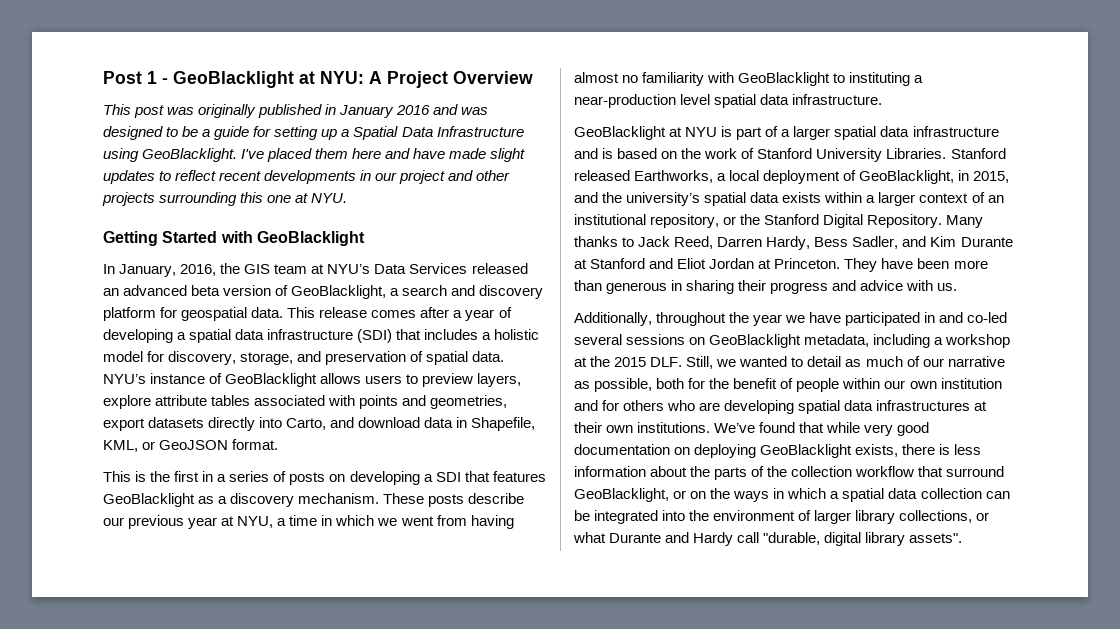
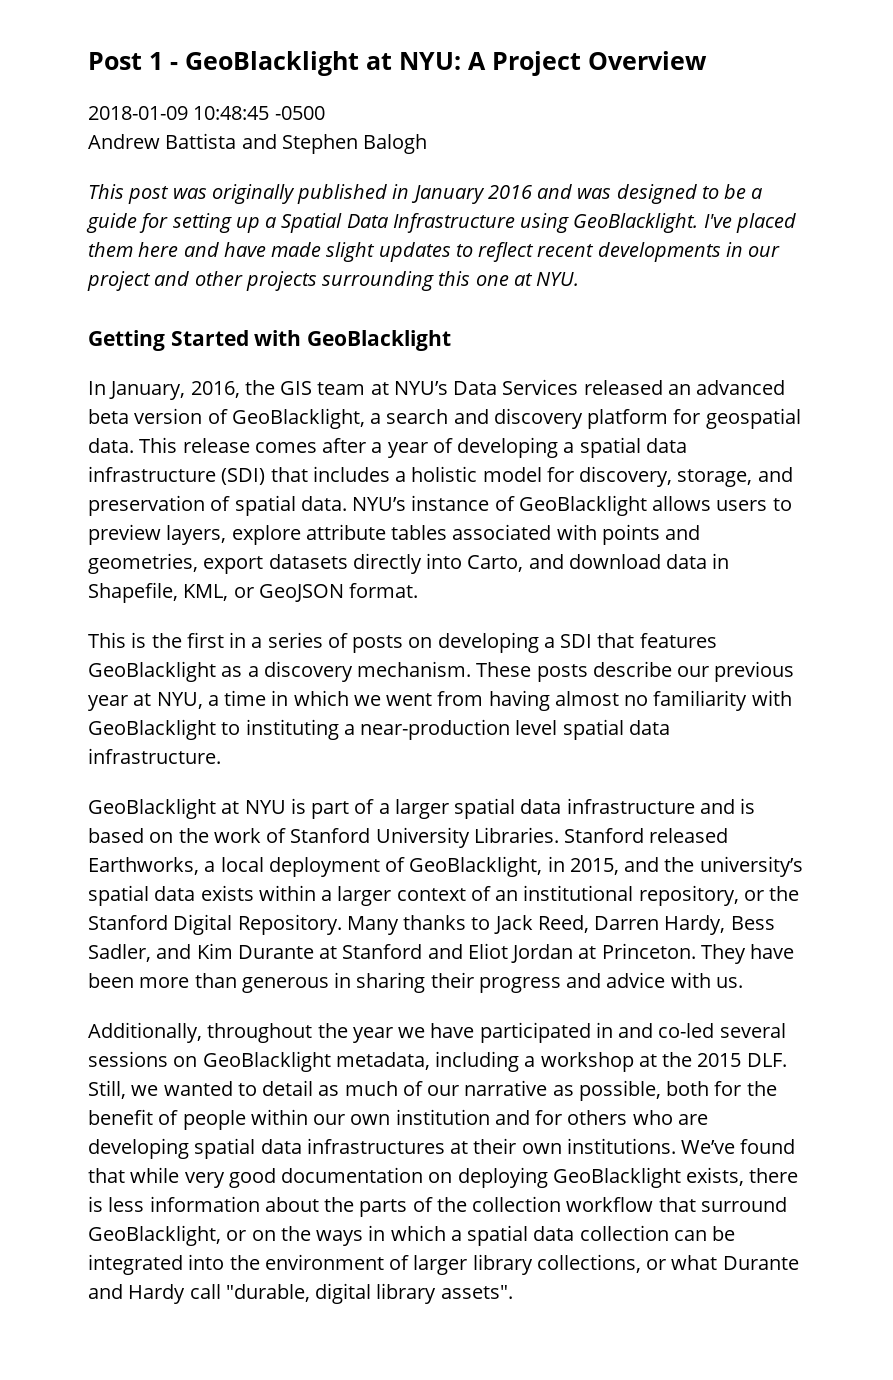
+ 2018-01-09 10:48:45 -0500
+ Andrew Battista and Stephen Balogh

